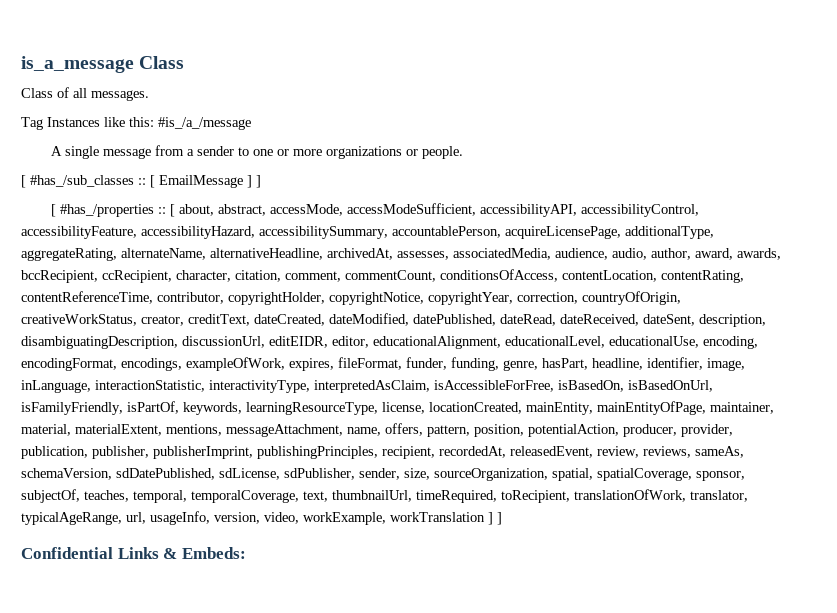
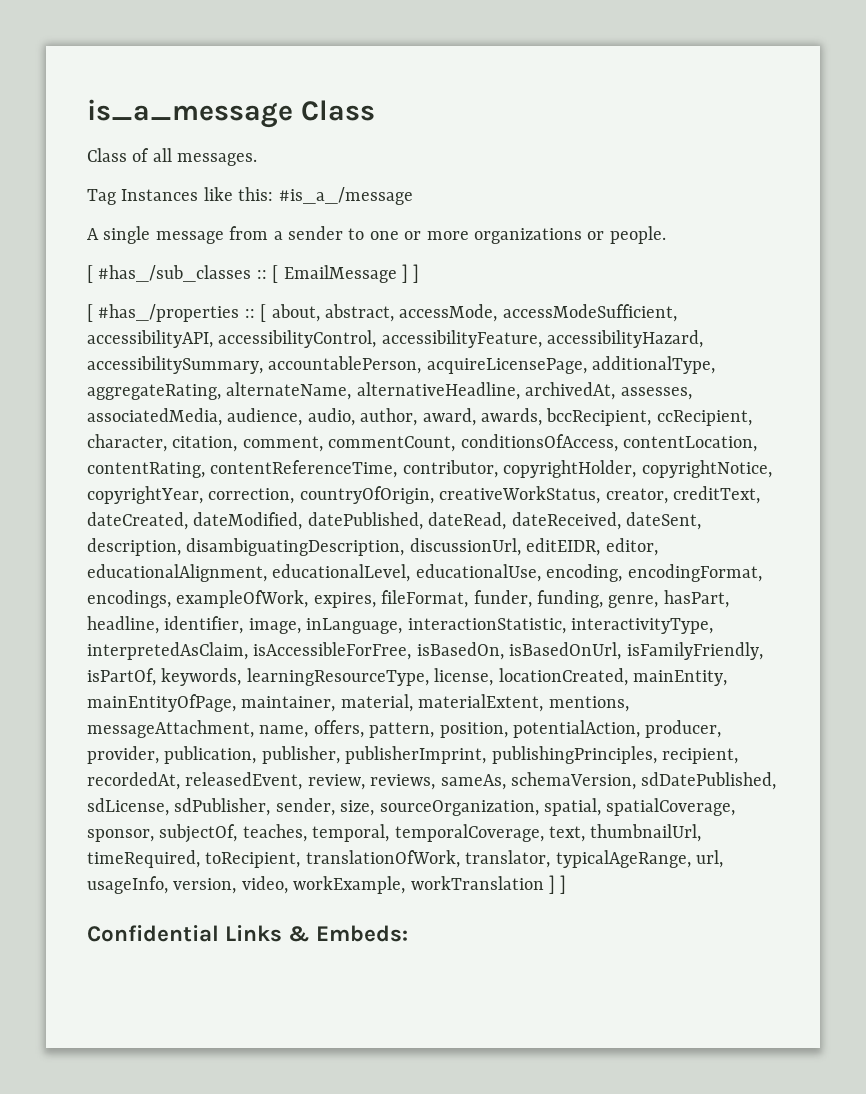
- Tag Instances like this: #is_/a_/message
+ Tag Instances like this: #is_a_/message

